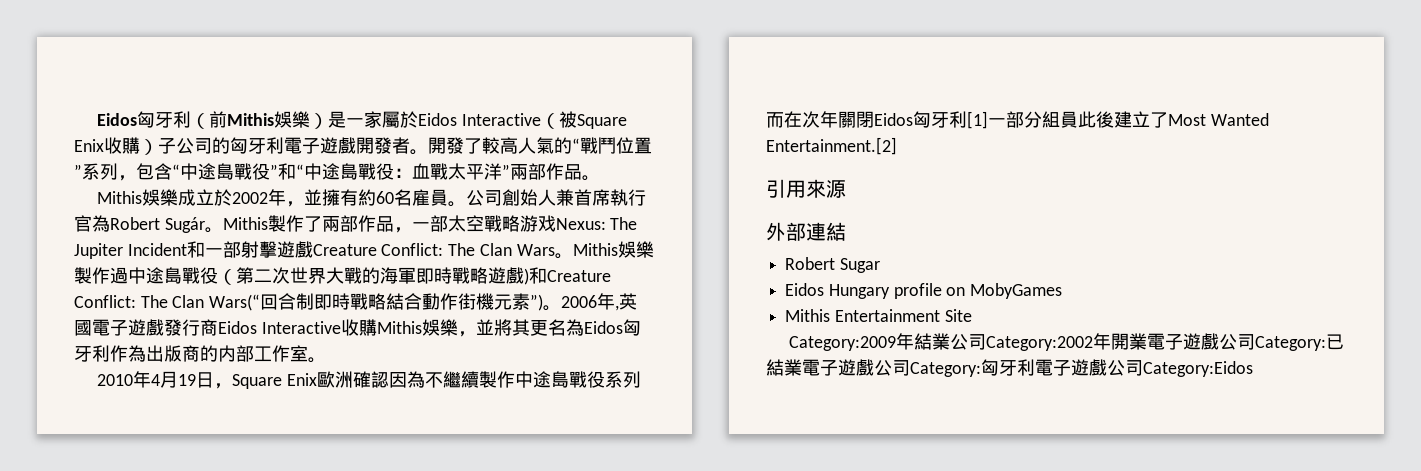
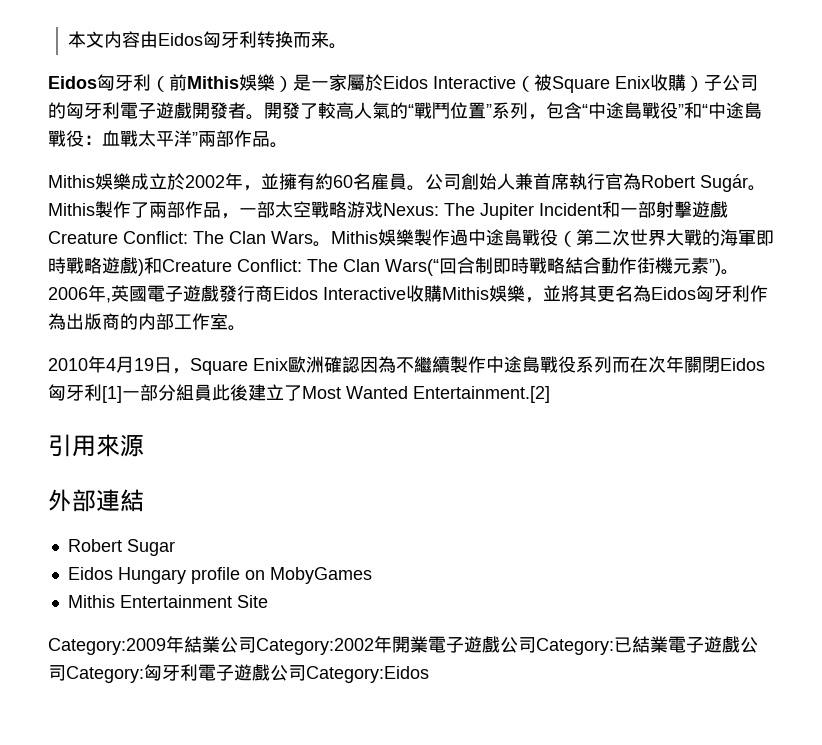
+ 本文内容由Eidos匈牙利转换而来。

